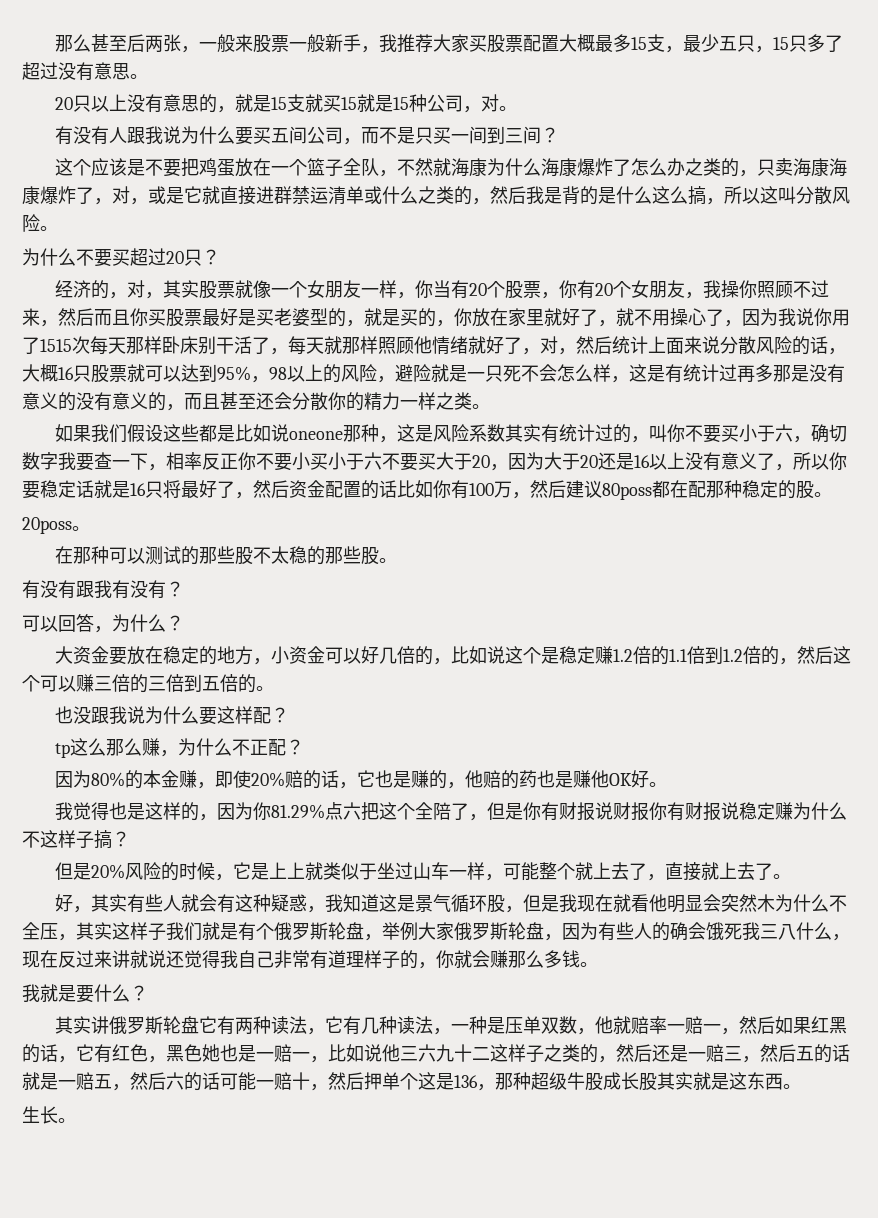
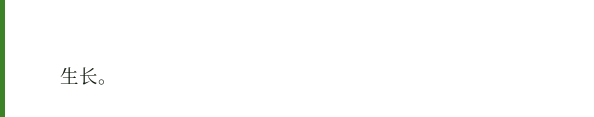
- 那么甚至后两张，一般来股票一般新手，我推荐大家买股票配置大概最多15支，最少五只，15只多了超过没有意思。
- 20只以上没有意思的，就是15支就买15就是15种公司，对。
- 有没有人跟我说为什么要买五间公司，而不是只买一间到三间？
- 这个应该是不要把鸡蛋放在一个篮子全队，不然就海康为什么海康爆炸了怎么办之类的，只卖海康海康爆炸了，对，或是它就直接进群禁运清单或什么之类的，然后我是背的是什么这么搞，所以这叫分散风险。
- 为什么不要买超过20只？
- 经济的，对，其实股票就像一个女朋友一样，你当有20个股票，你有20个女朋友，我操你照顾不过来，然后而且你买股票最好是买老婆型的，就是买的，你放在家里就好了，就不用操心了，因为我说你用了1515次每天那样卧床别干活了，每天就那样照顾他情绪就好了，对，然后统计上面来说分散风险的话，大概16只股票就可以达到95%，98以上的风险，避险就是一只死不会怎么样，这是有统计过再多那是没有意义的没有意义的，而且甚至还会分散你的精力一样之类。
- 如果我们假设这些都是比如说oneone那种，这是风险系数其实有统计过的，叫你不要买小于六，确切数字我要查一下，相率反正你不要小买小于六不要买大于20，因为大于20还是16以上没有意义了，所以你要稳定话就是16只将最好了，然后资金配置的话比如你有100万，然后建议80poss都在配那种稳定的股。
- 20poss。
- 在那种可以测试的那些股不太稳的那些股。
- 有没有跟我有没有？
- 可以回答，为什么？
- 大资金要放在稳定的地方，小资金可以好几倍的，比如说这个是稳定赚1.2倍的1.1倍到1.2倍的，然后这个可以赚三倍的三倍到五倍的。
- 也没跟我说为什么要这样配？
- tp这么那么赚，为什么不正配？
- 因为80%的本金赚，即使20%赔的话，它也是赚的，他赔的药也是赚他OK好。
- 我觉得也是这样的，因为你81.29%点六把这个全陪了，但是你有财报说财报你有财报说稳定赚为什么不这样子搞？
- 但是20%风险的时候，它是上上就类似于坐过山车一样，可能整个就上去了，直接就上去了。
- 好，其实有些人就会有这种疑惑，我知道这是景气循环股，但是我现在就看他明显会突然木为什么不全压，其实这样子我们就是有个俄罗斯轮盘，举例大家俄罗斯轮盘，因为有些人的确会饿死我三八什么，现在反过来讲就说还觉得我自己非常有道理样子的，你就会赚那么多钱。
- 我就是要什么？
- 其实讲俄罗斯轮盘它有两种读法，它有几种读法，一种是压单双数，他就赔率一赔一，然后如果红黑的话，它有红色，黑色她也是一赔一，比如说他三六九十二这样子之类的，然后还是一赔三，然后五的话就是一赔五，然后六的话可能一赔十，然后押单个这是136，那种超级牛股成长股其实就是这东西。

